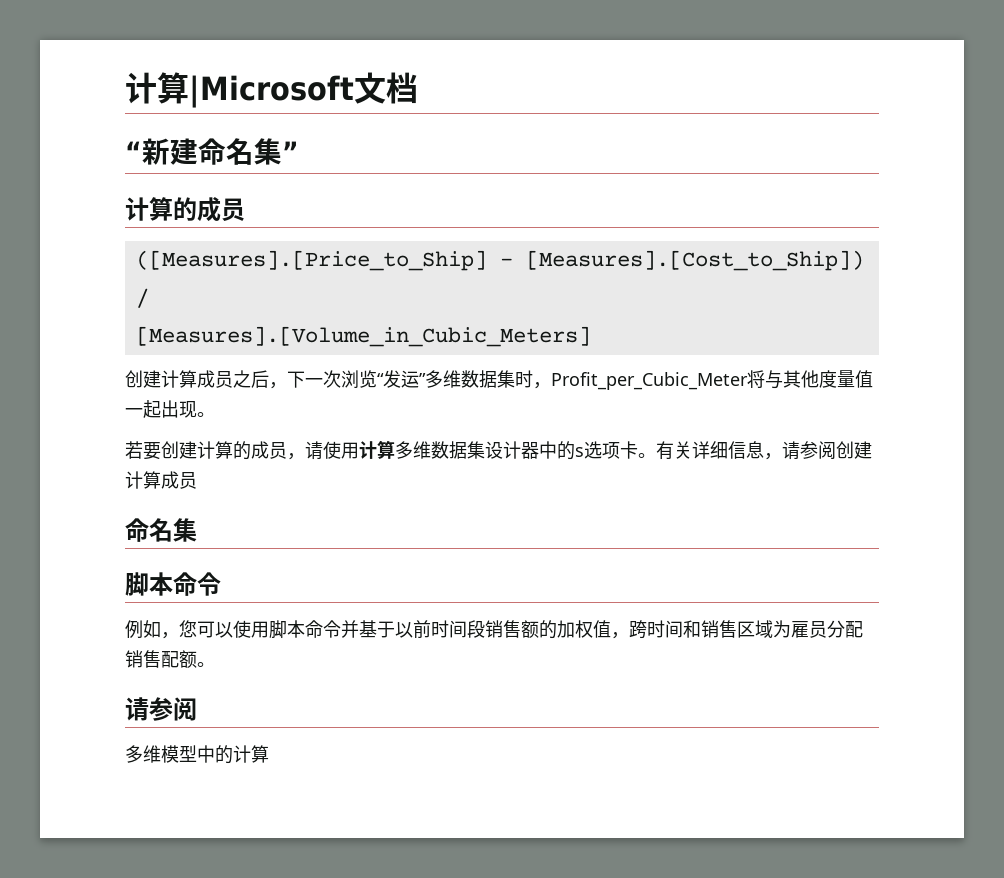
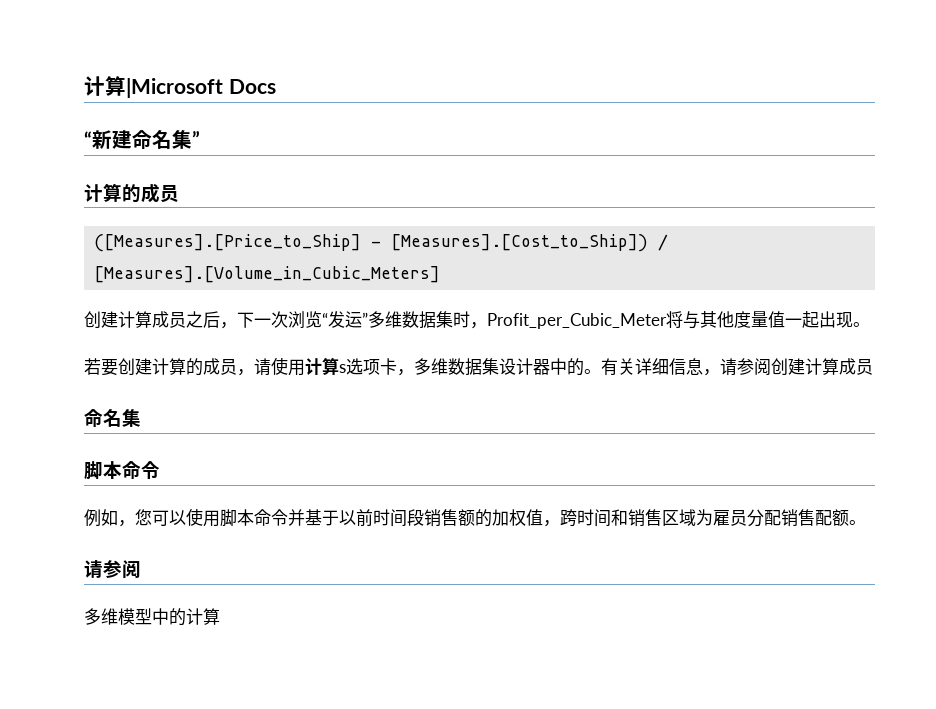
- 计算|Microsoft文档
+ 计算|Microsoft Docs
- 若要创建计算的成员，请使用计算多维数据集设计器中的s选项卡。
+ 若要创建计算的成员，请使用计算s选项卡，多维数据集设计器中的。

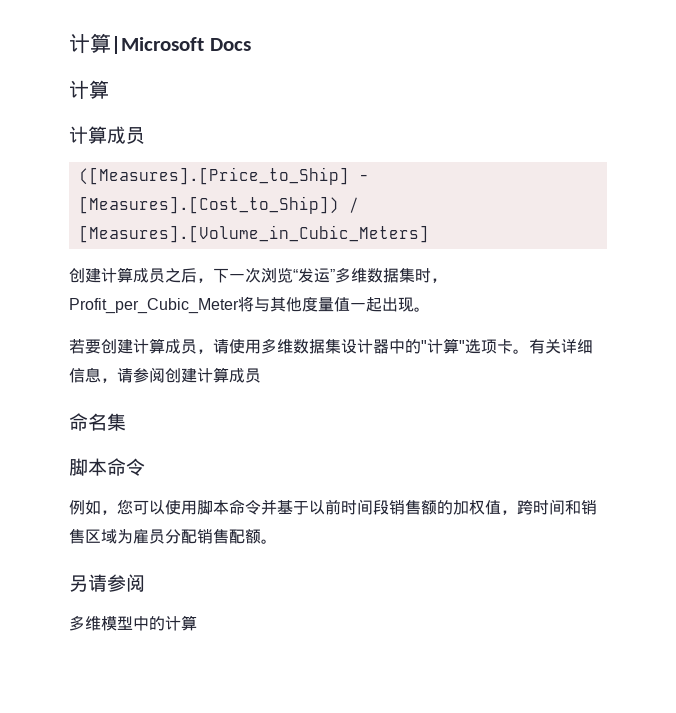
  计算|Microsoft Docs
- “新建命名集”
- 计算的成员
+ 计算
+ 计算成员
- 若要创建计算的成员，请使用计算s选项卡，多维数据集设计器中的。
+ 若要创建计算成员，请使用多维数据集设计器中的"计算"选项卡。
  例如，您可以使用脚本命令并基于以前时间段销售额的加权值，跨时间和销售区域为雇员分配销售配额。
- 请参阅
+ 另请参阅

